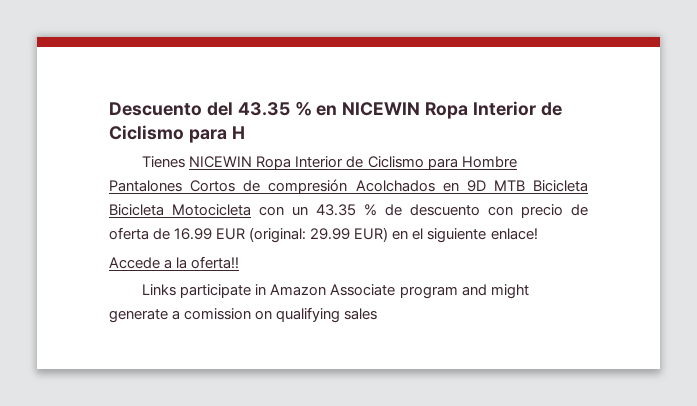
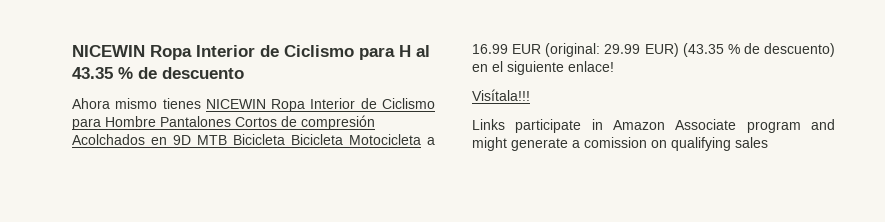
- Descuento del 43.35 % en NICEWIN Ropa Interior de Ciclismo para H
- Tienes NICEWIN Ropa Interior de Ciclismo para Hombre Pantalones Cortos de compresión Acolchados en 9D MTB Bicicleta Bicicleta Motocicleta con un 43.35 % de descuento con precio de oferta de 16.99 EUR (original: 29.99 EUR) en el siguiente enlace!
+ NICEWIN Ropa Interior de Ciclismo para H al 43.35 % de descuento
+ Ahora mismo tienes NICEWIN Ropa Interior de Ciclismo para Hombre Pantalones Cortos de compresión Acolchados en 9D MTB Bicicleta Bicicleta Motocicleta a 16.99 EUR (original: 29.99 EUR) (43.35 % de descuento) en el siguiente enlace!
- Accede a la oferta!!
+ Visítala!!!

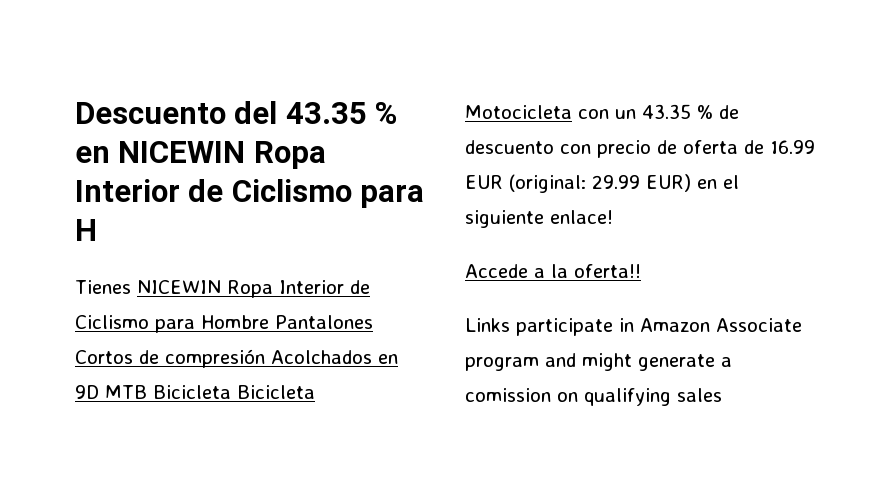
- NICEWIN Ropa Interior de Ciclismo para H al 43.35 % de descuento
- Ahora mismo tienes NICEWIN Ropa Interior de Ciclismo para Hombre Pantalones Cortos de compresión Acolchados en 9D MTB Bicicleta Bicicleta Motocicleta a 16.99 EUR (original: 29.99 EUR) (43.35 % de descuento) en el siguiente enlace!
+ Descuento del 43.35 % en NICEWIN Ropa Interior de Ciclismo para H
+ Tienes NICEWIN Ropa Interior de Ciclismo para Hombre Pantalones Cortos de compresión Acolchados en 9D MTB Bicicleta Bicicleta Motocicleta con un 43.35 % de descuento con precio de oferta de 16.99 EUR (original: 29.99 EUR) en el siguiente enlace!
- Visítala!!!
+ Accede a la oferta!!

